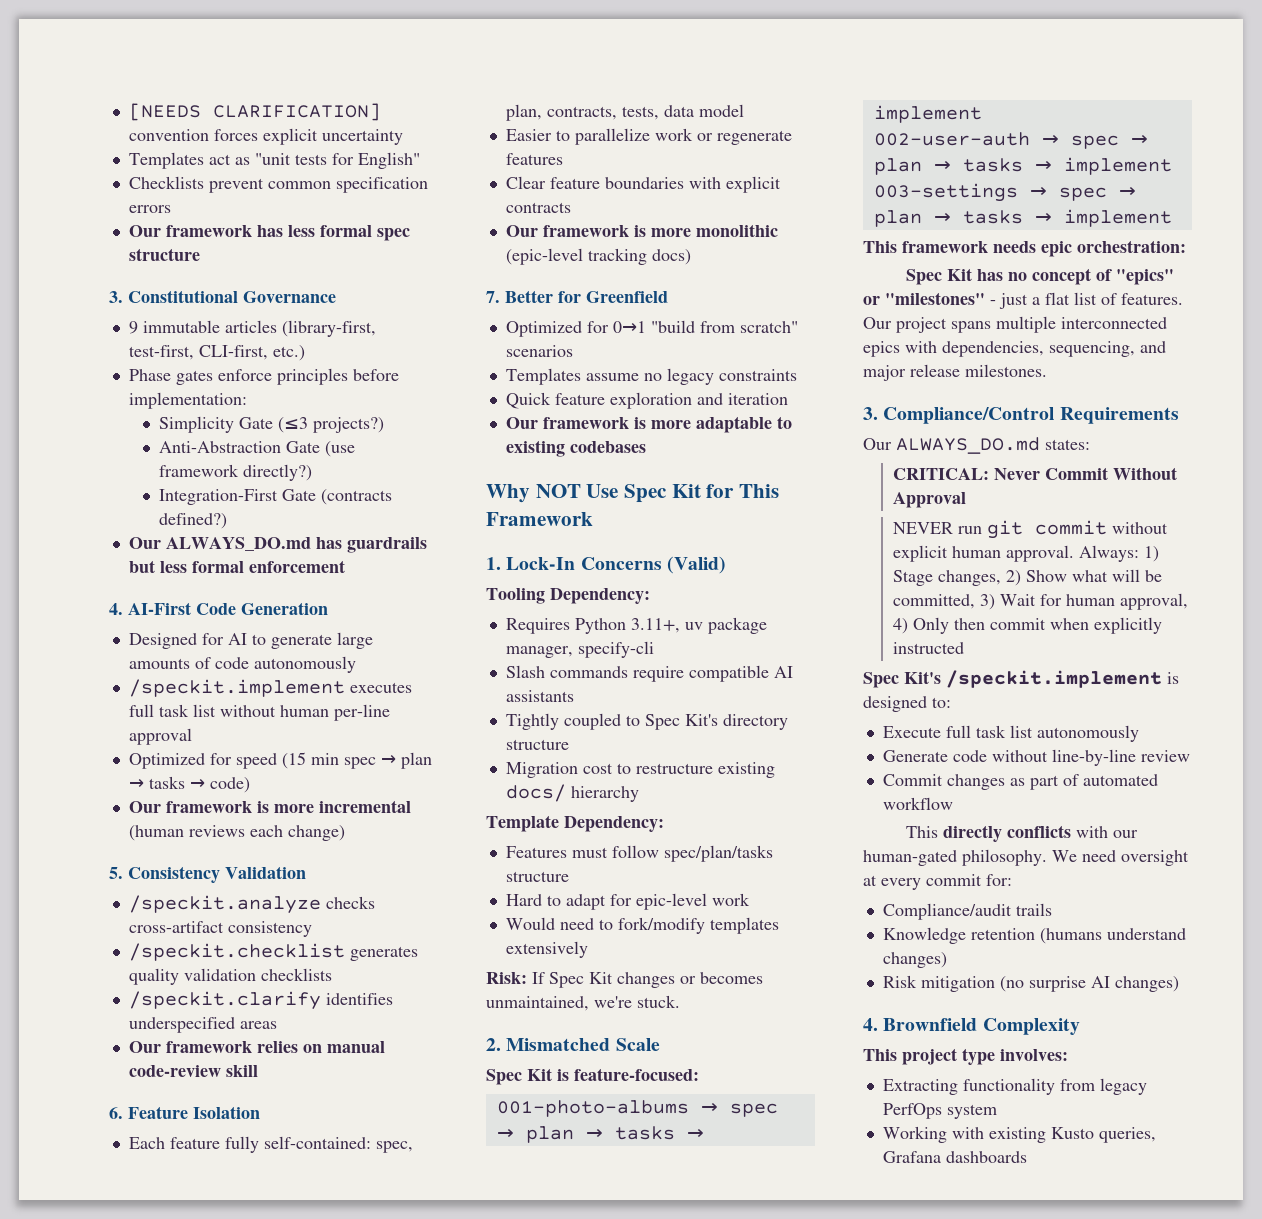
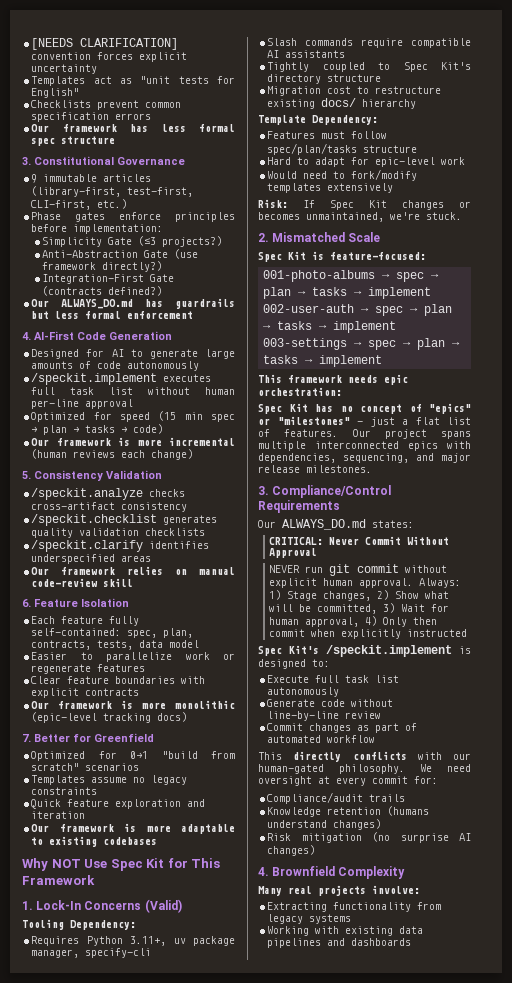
- This project type involves:
+ Many real projects involve:
- Extracting functionality from legacy PerfOps system
+ Extracting functionality from legacy systems
- Working with existing Kusto queries, Grafana dashboards
+ Working with existing data pipelines and dashboards

